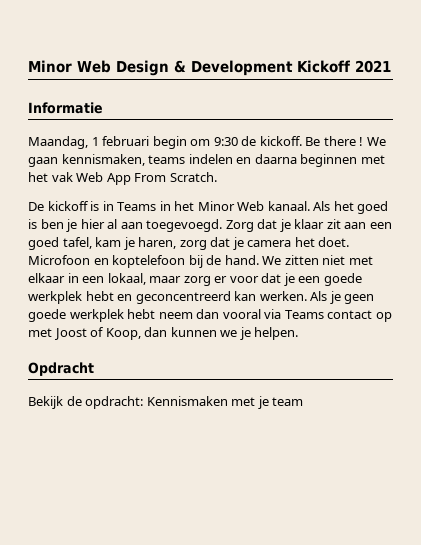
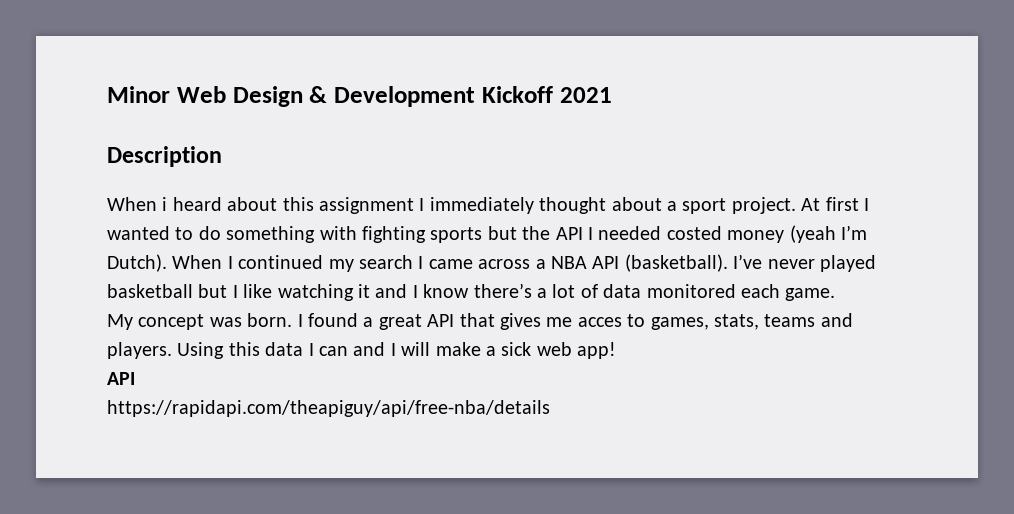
- Informatie
- Maandag, 1 februari begin om 9:30 de kickoff. Be there ! We gaan kennismaken, teams indelen en daarna beginnen met het vak Web App From Scratch.
- De kickoff is in Teams in het Minor Web kanaal. Als het goed is ben je hier al aan toegevoegd. Zorg dat je klaar zit aan een goed tafel, kam je haren, zorg dat je camera het doet. Microfoon en koptelefoon bij de hand. We zitten niet met elkaar in een lokaal, maar zorg er voor dat je een goede werkplek hebt en geconcentreerd kan werken. Als je geen goede werkplek hebt neem dan vooral via Teams contact op met Joost of Koop, dan kunnen we je helpen.
- Opdracht
- Bekijk de opdracht: Kennismaken met je team
+ Description
+ When i heard about this assignment I immediately thought about a sport project. At first I wanted to do something with fighting sports but the API I needed costed money (yeah I’m Dutch). When I continued my search I came across a NBA API (basketball). I’ve never played basketball but I like watching it and I know there’s a lot of data monitored each game.
+ My concept was born. I found a great API that gives me acces to games, stats, teams and players. Using this data I can and I will make a sick web app!
+ API
+ https://rapidapi.com/theapiguy/api/free-nba/details

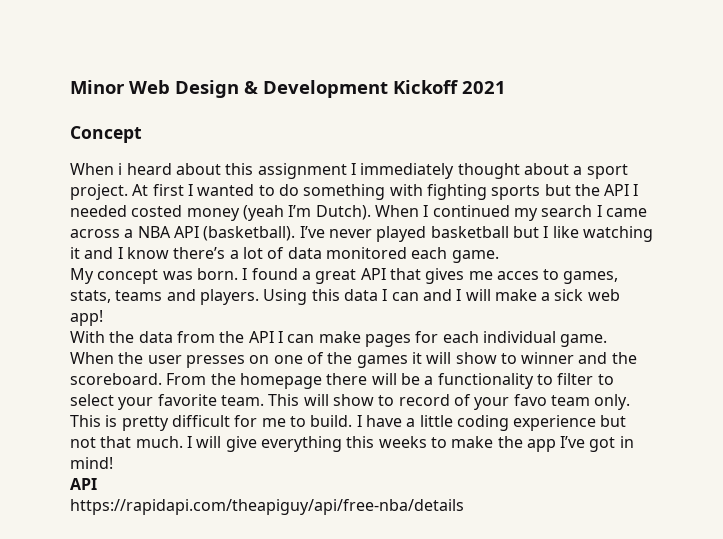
- Description
+ Concept
+ With the data from the API I can make pages for each individual game. When the user presses on one of the games it will show to winner and the scoreboard. From the homepage there will be a functionality to filter to select your favorite team. This will show to record of your favo team only. This is pretty difficult for me to build. I have a little coding experience but not that much. I will give everything this weeks to make the app I’ve got in mind!

